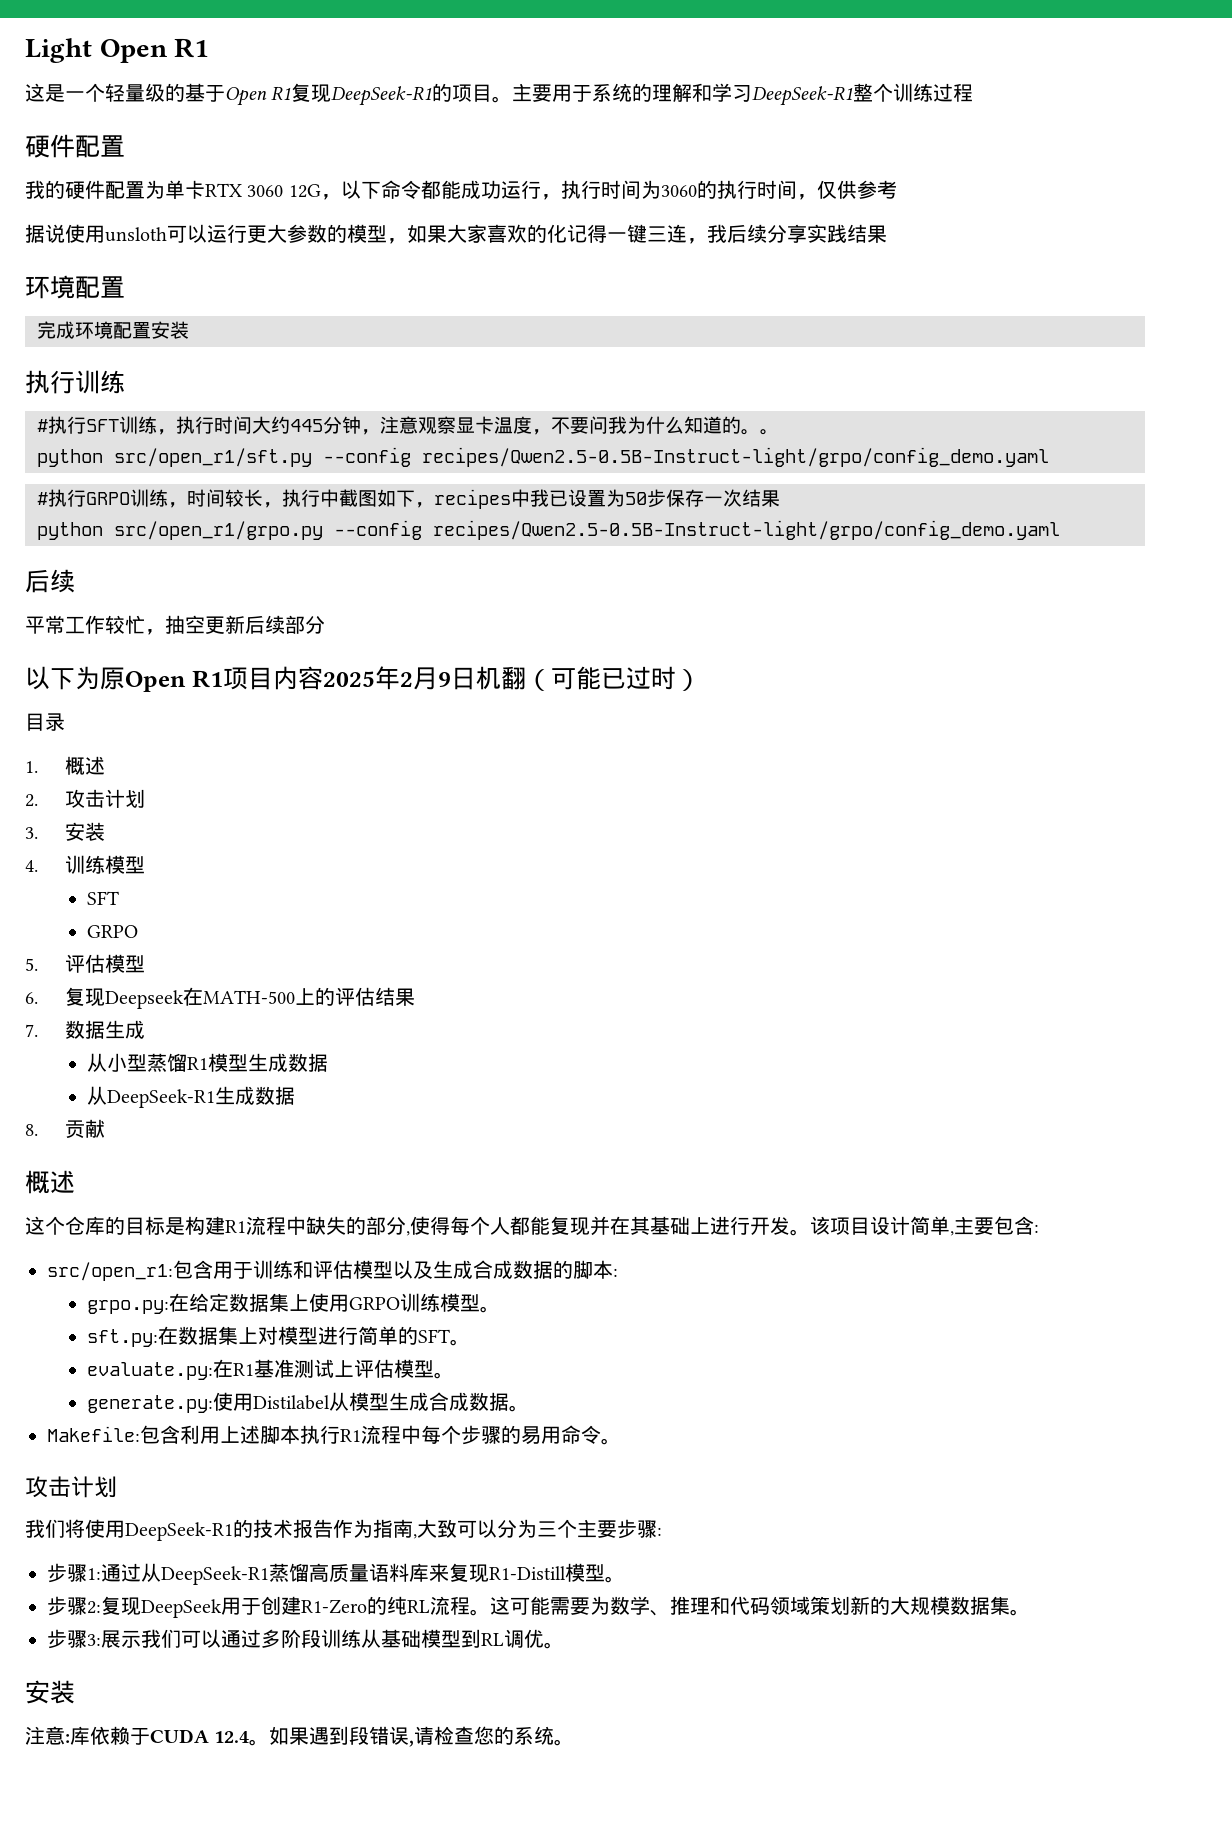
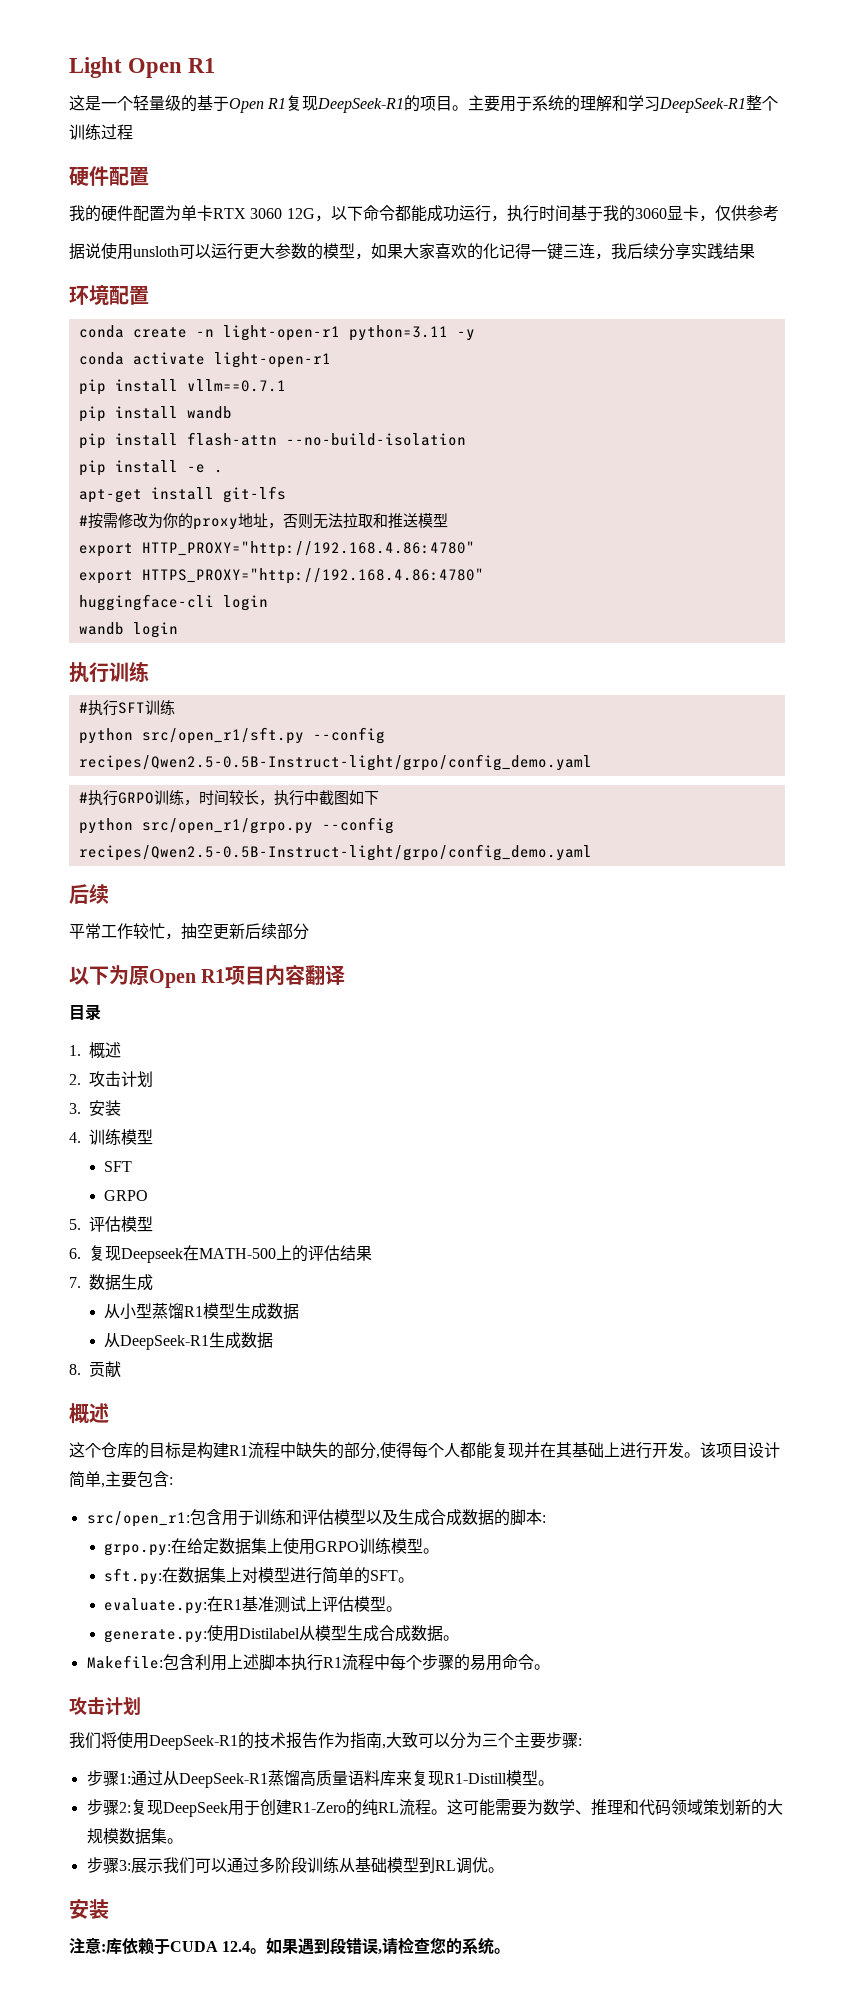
- 我的硬件配置为单卡RTX 3060 12G，以下命令都能成功运行，执行时间为3060的执行时间，仅供参考
+ 我的硬件配置为单卡RTX 3060 12G，以下命令都能成功运行，执行时间基于我的3060显卡，仅供参考
- 完成环境配置安装
+ conda create -n light-open-r1 python=3.11 -y
+ conda activate light-open-r1
+ pip install vllm==0.7.1
+ pip install wandb
+ pip install flash-attn --no-build-isolation
+ pip install -e .
+ apt-get install git-lfs
+ #按需修改为你的proxy地址，否则无法拉取和推送模型
+ export HTTP_PROXY="http://192.168.4.86:4780"
+ export HTTPS_PROXY="http://192.168.4.86:4780"
+ huggingface-cli login
+ wandb login
- #执行SFT训练，执行时间大约445分钟，注意观察显卡温度，不要问我为什么知道的。。
+ #执行SFT训练
- #执行GRPO训练，时间较长，执行中截图如下，recipes中我已设置为50步保存一次结果
+ #执行GRPO训练，时间较长，执行中截图如下
- 以下为原Open R1项目内容2025年2月9日机翻（可能已过时）
+ 以下为原Open R1项目内容翻译

